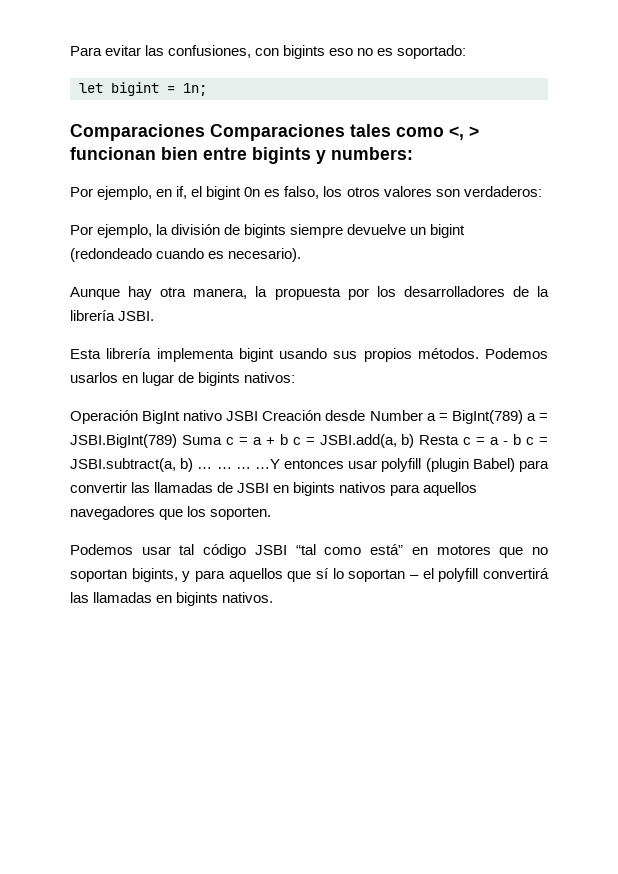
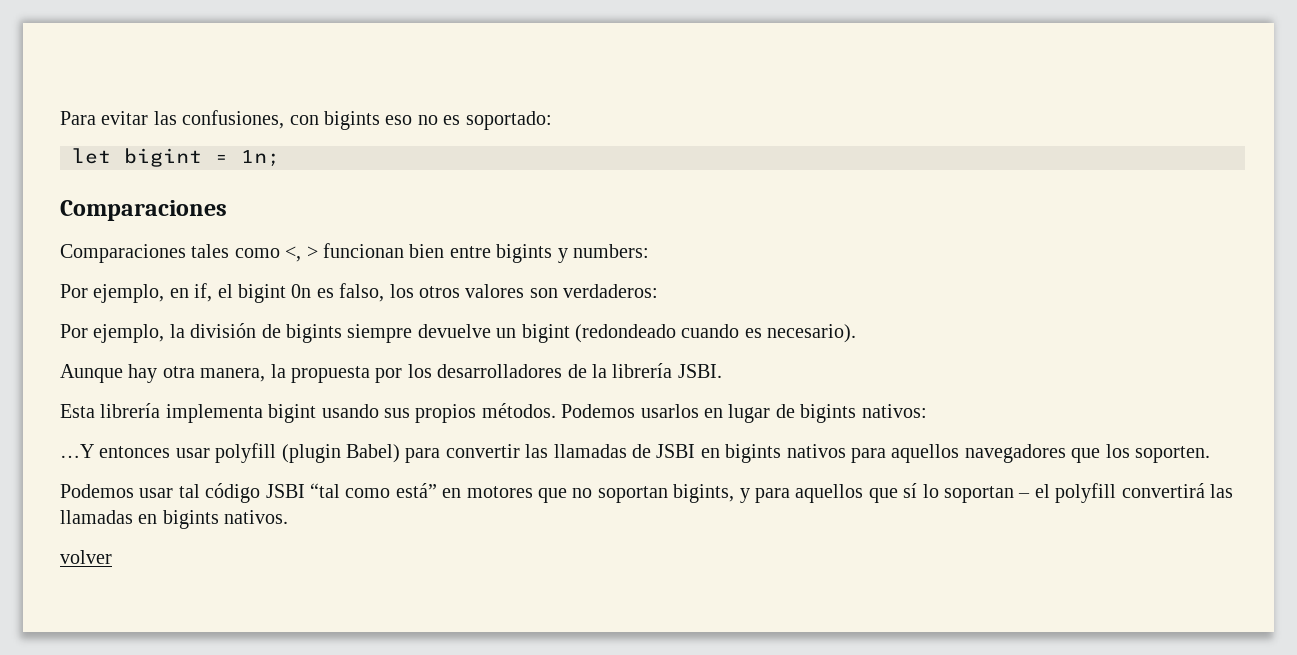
  let bigint = 1n;
- Comparaciones Comparaciones tales como <, > funcionan bien entre bigints y numbers:
+ Comparaciones
+ Comparaciones tales como <, > funcionan bien entre bigints y numbers:
- Operación BigInt nativo JSBI Creación desde Number a = BigInt(789) a = JSBI.BigInt(789) Suma c = a + b c = JSBI.add(a, b) Resta c = a - b c = JSBI.subtract(a, b) … … …
+ volver

